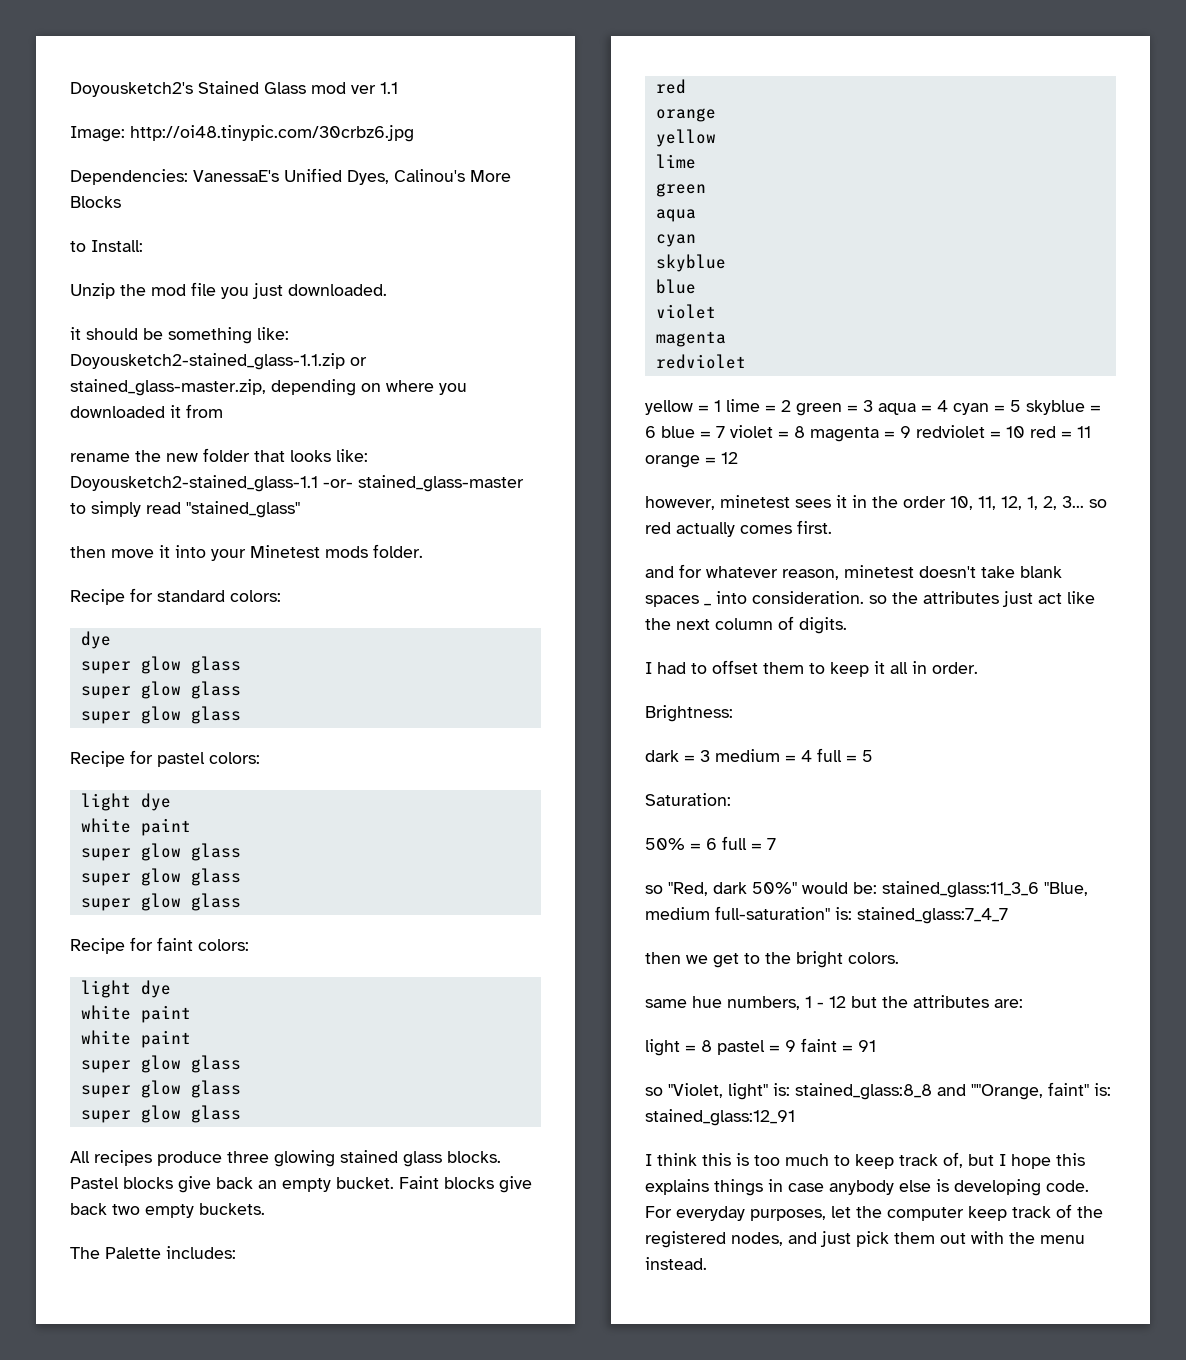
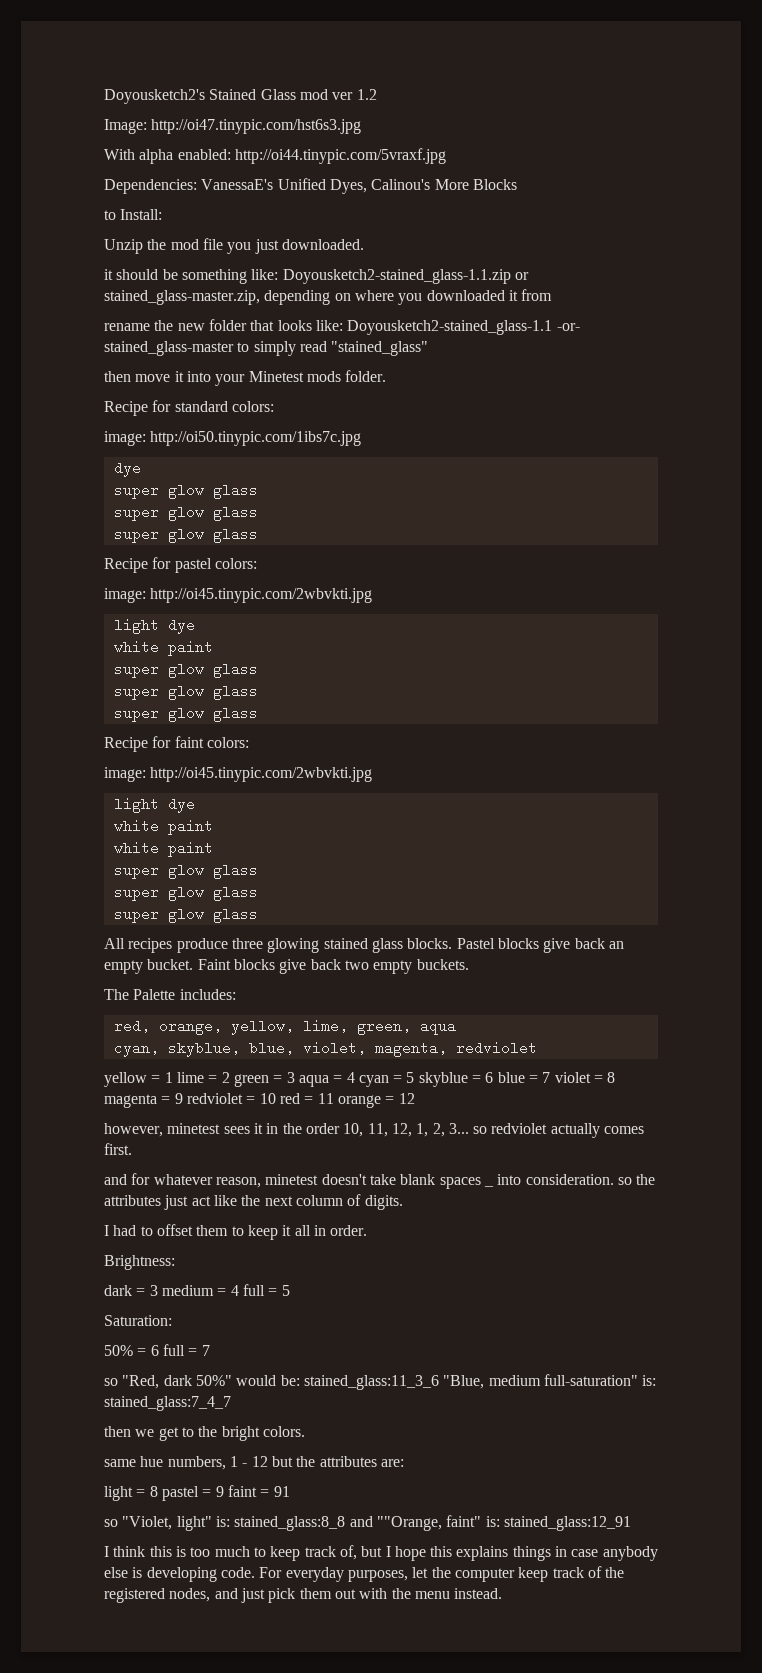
- Doyousketch2's Stained Glass mod ver 1.1
+ Doyousketch2's Stained Glass mod ver 1.2
- Image: http://oi48.tinypic.com/30crbz6.jpg
+ Image: http://oi47.tinypic.com/hst6s3.jpg
+ With alpha enabled: http://oi44.tinypic.com/5vraxf.jpg
+ image: http://oi50.tinypic.com/1ibs7c.jpg
  Recipe for pastel colors:
+ image: http://oi45.tinypic.com/2wbvkti.jpg
  Recipe for faint colors:
+ image: http://oi45.tinypic.com/2wbvkti.jpg
  The Palette includes:
- red
- orange
- yellow
- lime
- green
- aqua
- cyan
- skyblue
- blue
- violet
- magenta
- redviolet
+ red, orange, yellow, lime, green, aqua
+ cyan, skyblue, blue, violet, magenta, redviolet
- however, minetest sees it in the order 10, 11, 12, 1, 2, 3... so red actually comes first.
+ however, minetest sees it in the order 10, 11, 12, 1, 2, 3... so redviolet actually comes first.

